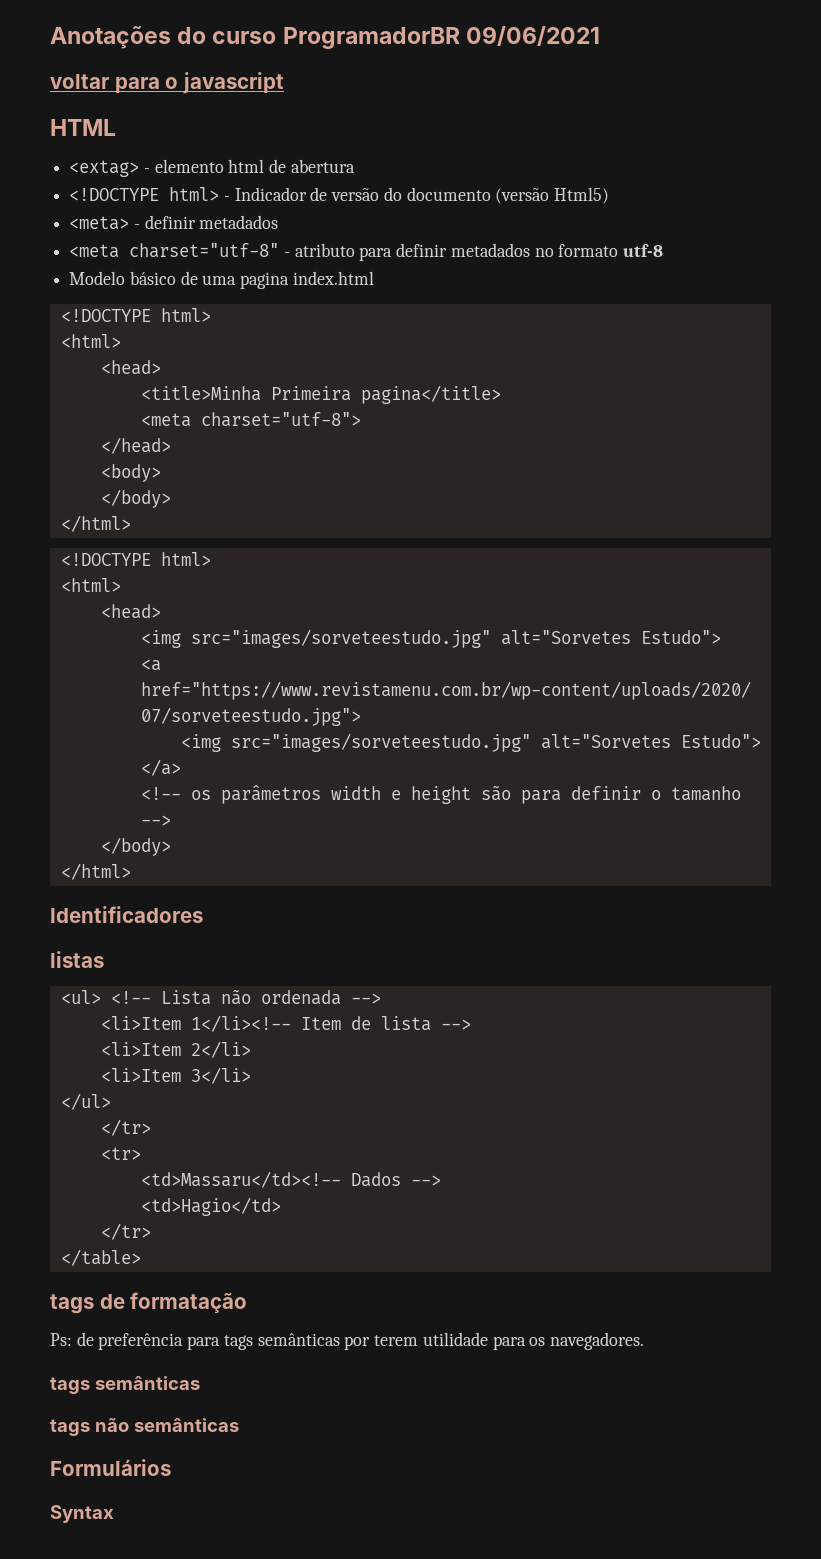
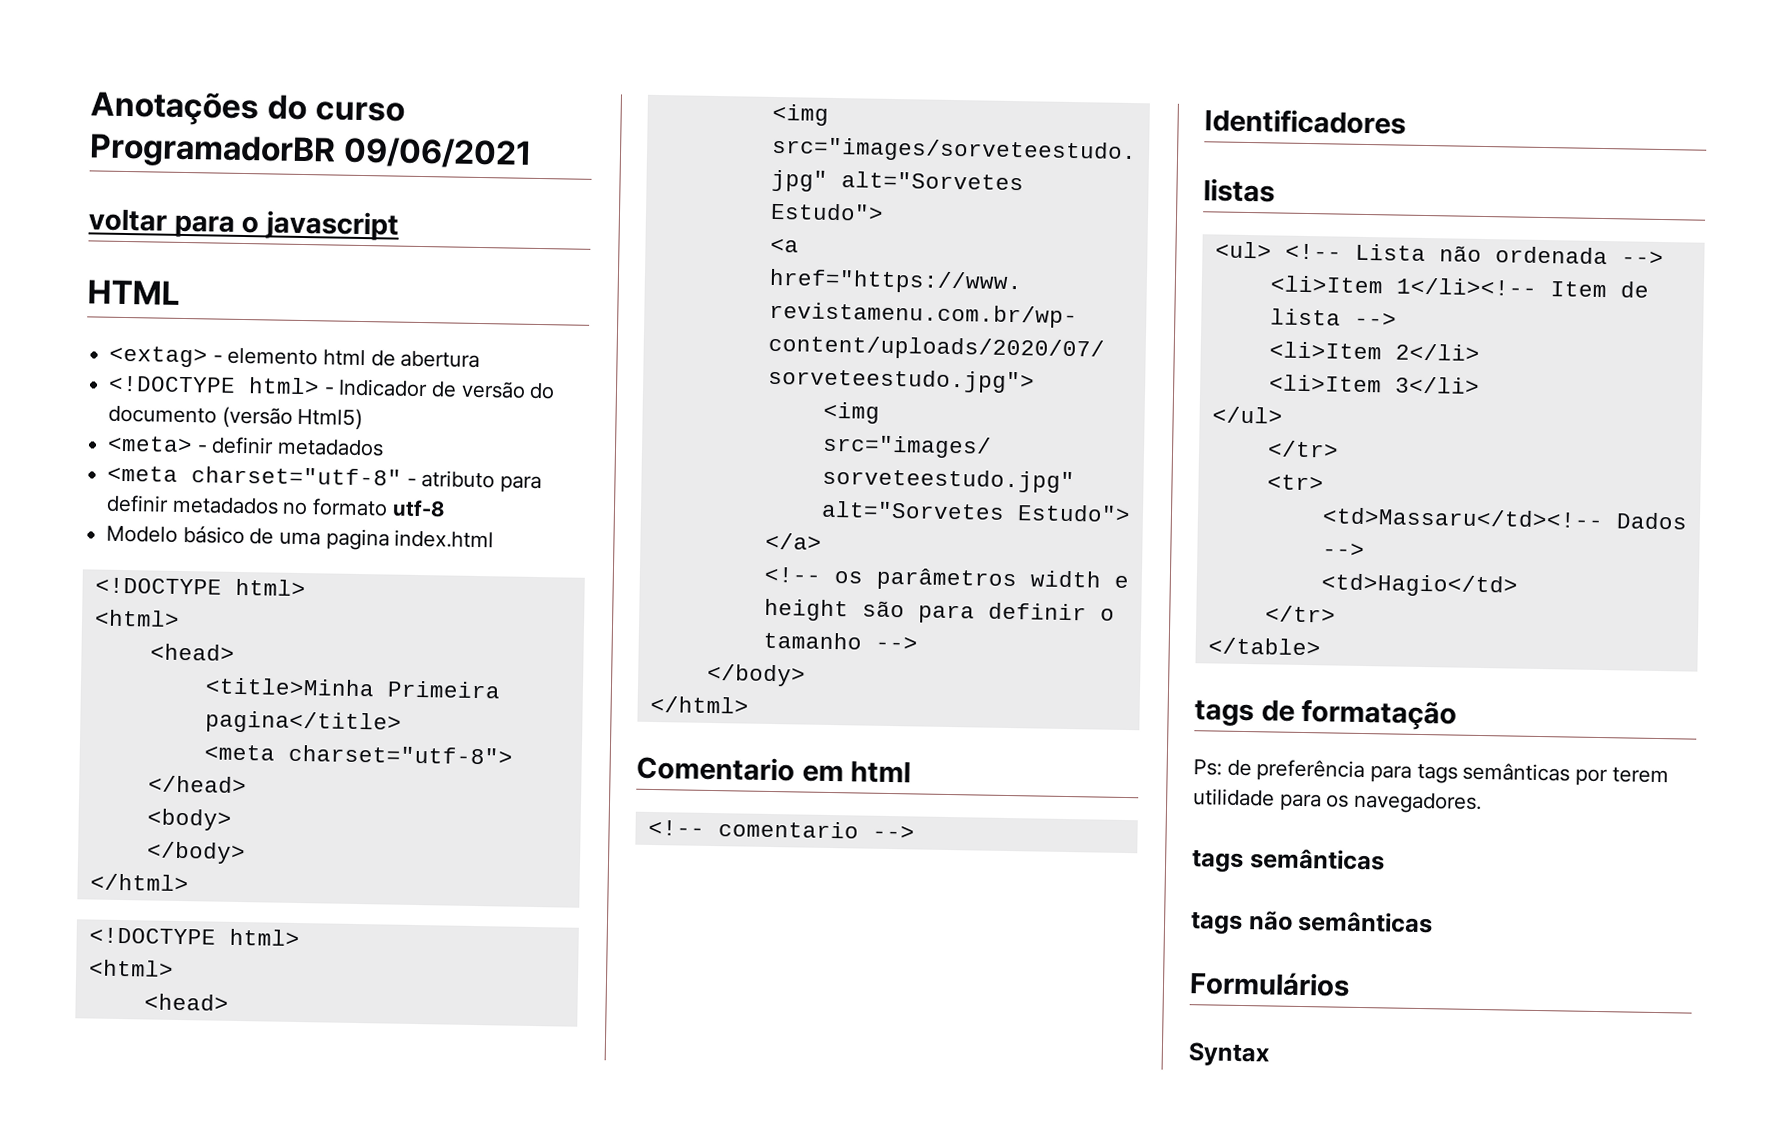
+ Comentario em html
+ <!-- comentario -->

